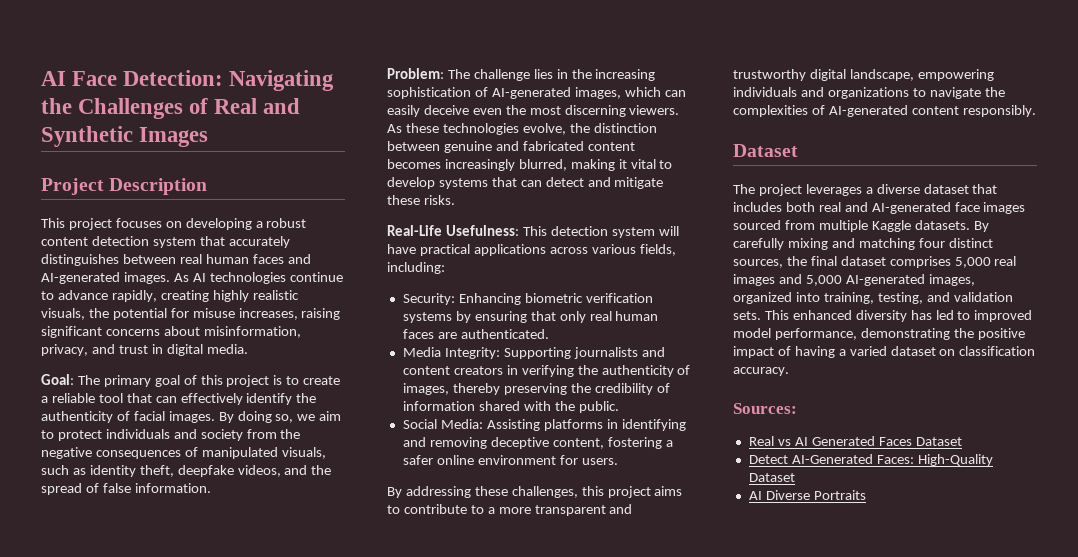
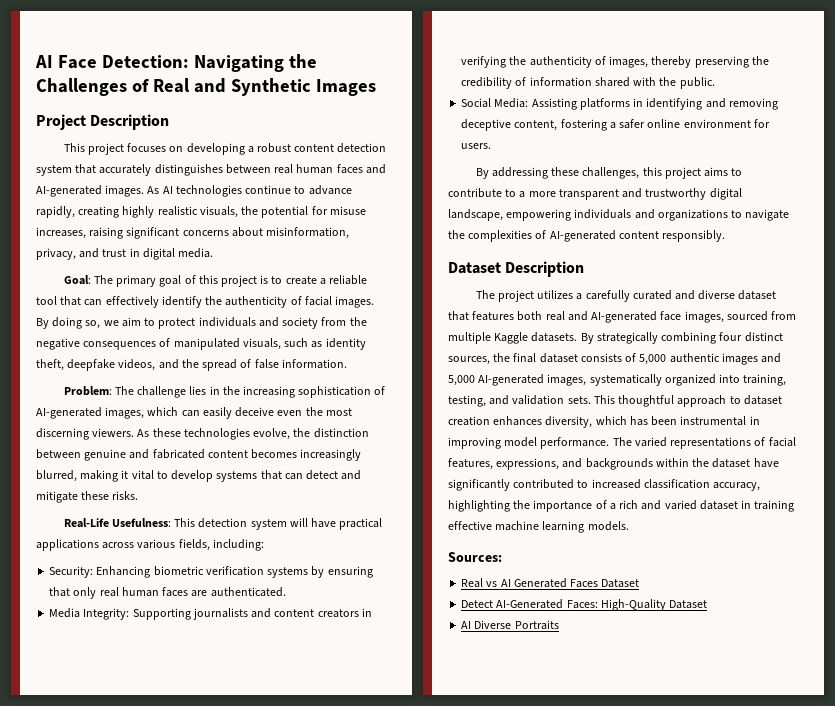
  By addressing these challenges, this project aims to contribute to a more transparent and trustworthy digital landscape, empowering individuals and organizations to navigate the complexities of AI-generated content responsibly.
- Dataset
+ Dataset Description
- The project leverages a diverse dataset that includes both real and AI-generated face images sourced from multiple Kaggle datasets.
+ The project utilizes a carefully curated and diverse dataset that features both real and AI-generated face images, sourced from multiple Kaggle datasets.
- By carefully mixing and matching four distinct sources, the final dataset comprises 5,000 real images and 5,000 AI-generated images, organized into training, testing, and validation sets.
+ By strategically combining four distinct sources, the final dataset consists of 5,000 authentic images and 5,000 AI-generated images, systematically organized into training, testing, and validation sets.
- This enhanced diversity has led to improved model performance, demonstrating the positive impact of having a varied dataset on classification accuracy.
+ This thoughtful approach to dataset creation enhances diversity, which has been instrumental in improving model performance. The varied representations of facial features, expressions, and backgrounds within the dataset have significantly contributed to increased classification accuracy, highlighting the importance of a rich and varied dataset in training effective machine learning models.

